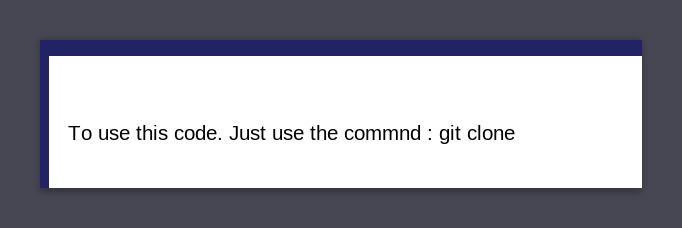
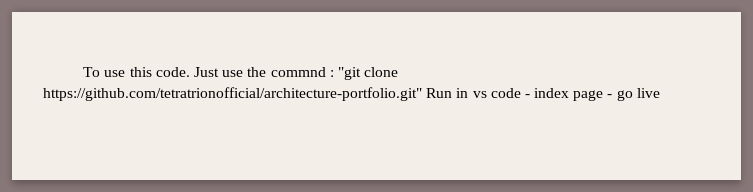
- Just use the commnd : git clone
+ Just use the commnd : "git clone https://github.com/tetratrionofficial/architecture-portfolio.git" Run in vs code - index page - go live

